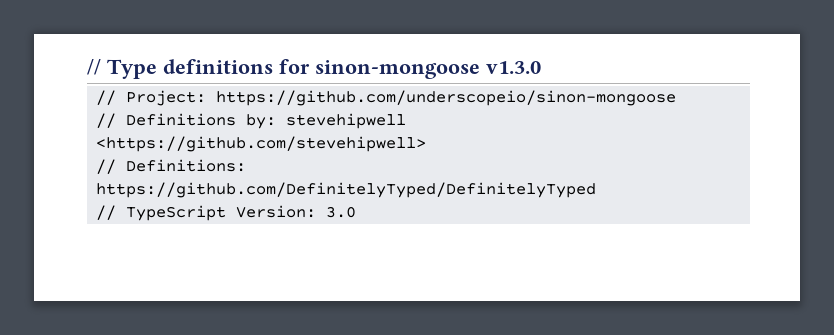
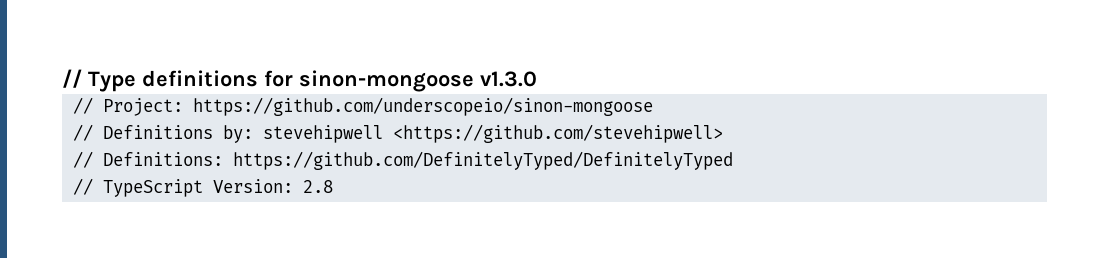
- // TypeScript Version: 3.0
+ // TypeScript Version: 2.8

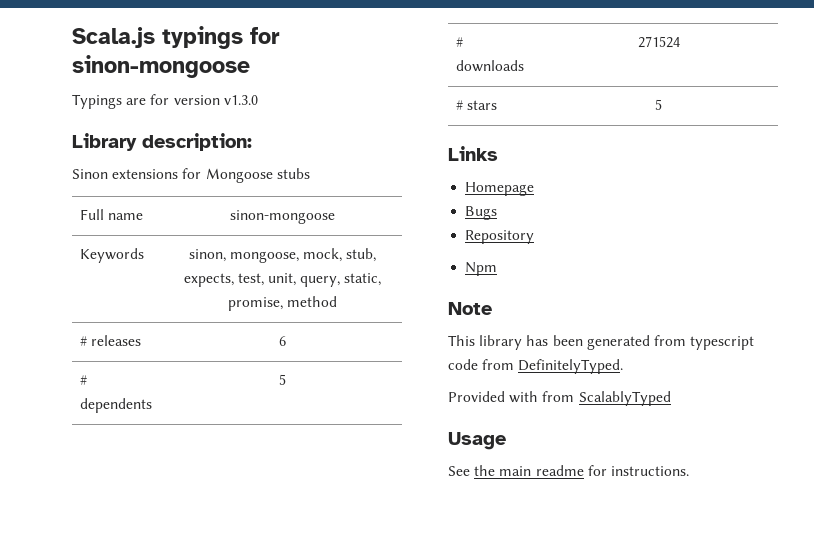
- // Type definitions for sinon-mongoose v1.3.0
- // Project: https://github.com/underscopeio/sinon-mongoose
- // Definitions by: stevehipwell <https://github.com/stevehipwell>
- // Definitions: https://github.com/DefinitelyTyped/DefinitelyTyped
- // TypeScript Version: 2.8
+ Scala.js typings for sinon-mongoose
+ Typings are for version v1.3.0
+ Library description:
+ Sinon extensions for Mongoose stubs
+ Full name | sinon-mongoose
+ Keywords | sinon, mongoose, mock, stub, expects, test, unit, query, static, promise, method
+ # releases | 6
+ # dependents | 5
+ # downloads | 271524
+ # stars | 5
+ Links
+ Homepage
+ Bugs
+ Repository
+ Npm
+ Note
+ This library has been generated from typescript code from DefinitelyTyped.
+ Provided with from ScalablyTyped
+ Usage
+ See the main readme for instructions.

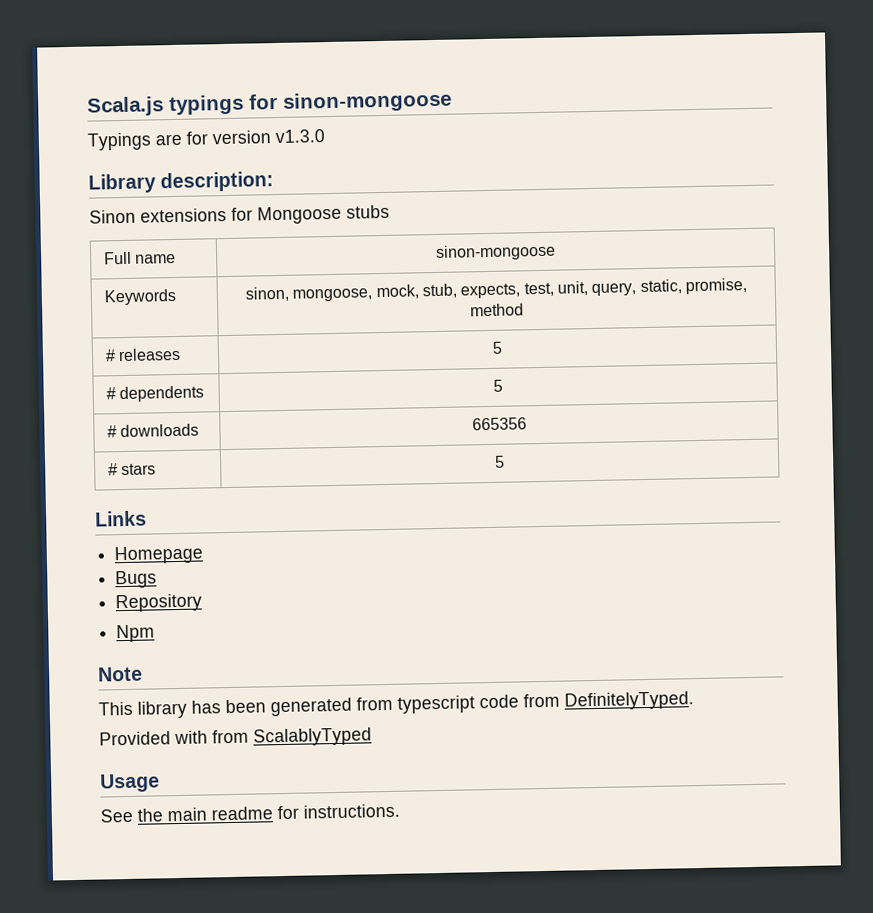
- # releases | 6
+ # releases | 5
- # downloads | 271524
+ # downloads | 665356

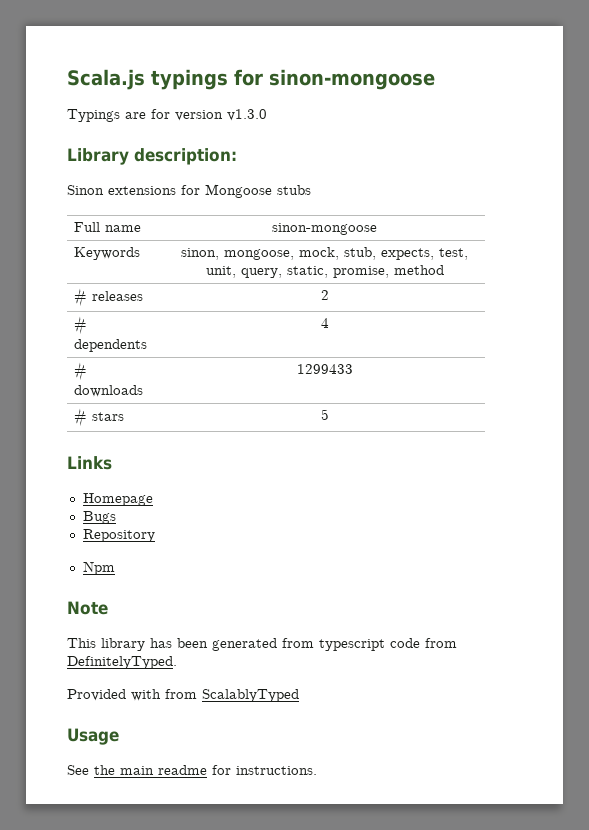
- # releases | 5
+ # releases | 2
- # dependents | 5
+ # dependents | 4
- # downloads | 665356
+ # downloads | 1299433

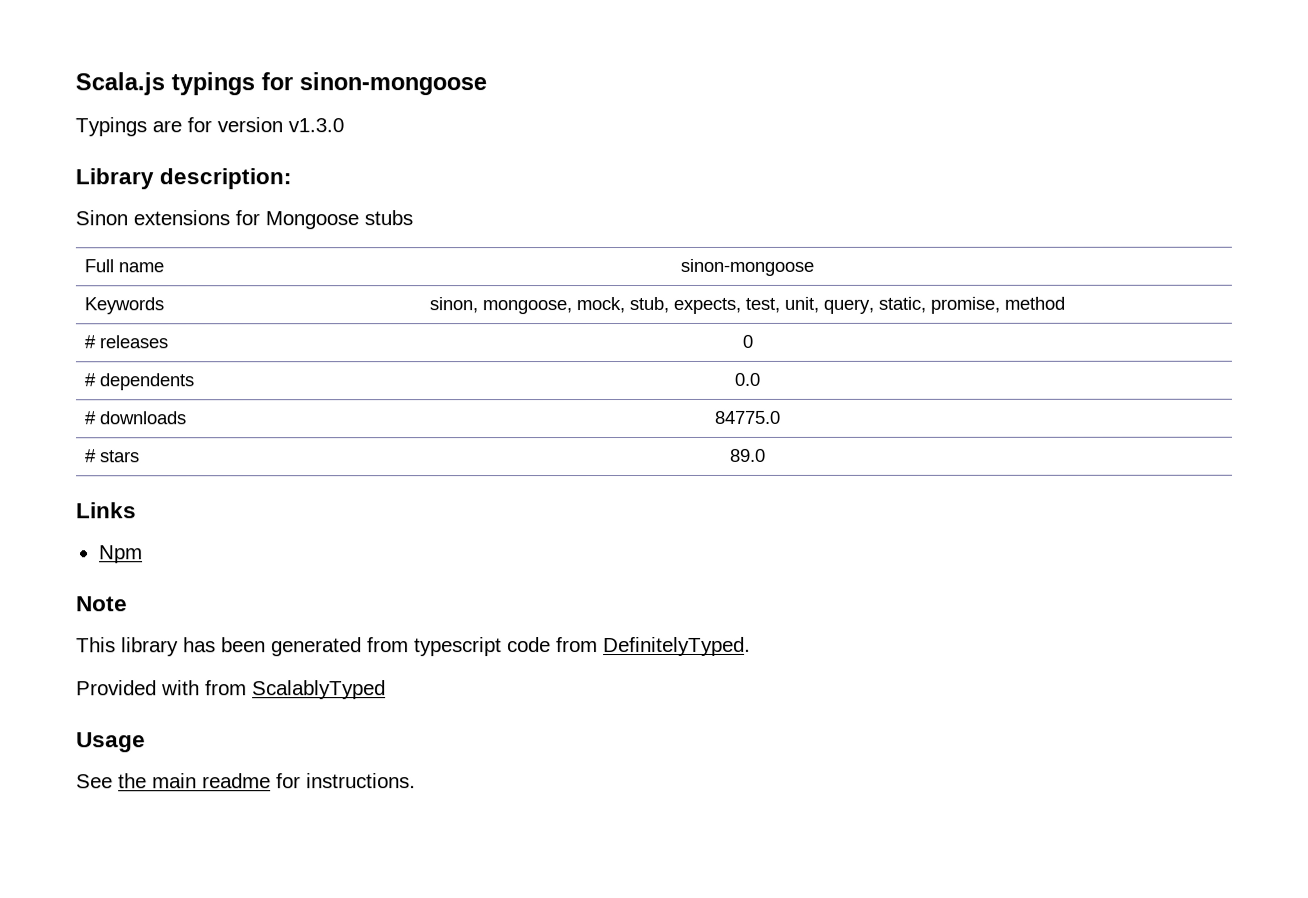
- # releases | 2
+ # releases | 0
- # dependents | 4
+ # dependents | 0.0
- # downloads | 1299433
+ # downloads | 84775.0
- # stars | 5
+ # stars | 89.0
- Homepage
- Bugs
- Repository

